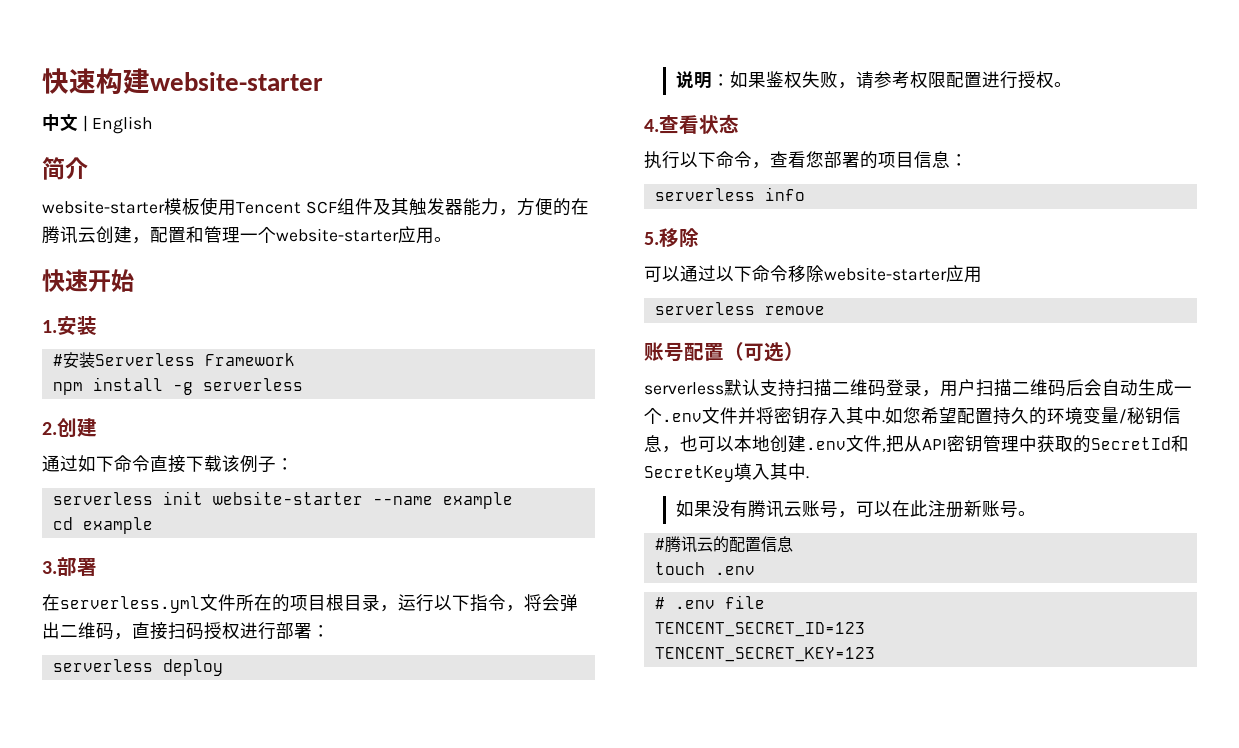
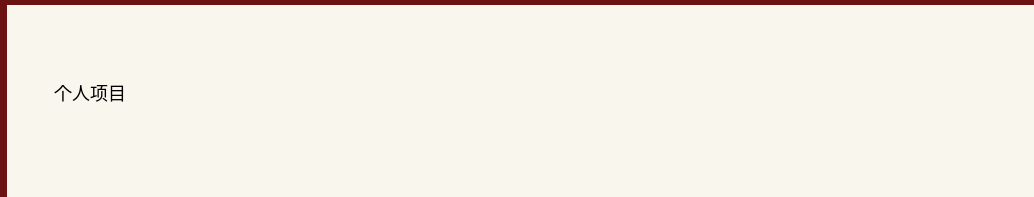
- 快速构建website-starter
- 中文 | English
- 简介
- website-starter模板使用Tencent SCF组件及其触发器能力，方便的在腾讯云创建，配置和管理一个website-starter应用。
- 快速开始
- 1.安装
- #安装Serverless Framework
- npm install -g serverless
- 2.创建
- 通过如下命令直接下载该例子：
- serverless init website-starter --name example
- cd example
- 3.部署
- 在serverless.yml文件所在的项目根目录，运行以下指令，将会弹出二维码，直接扫码授权进行部署：
- serverless deploy
- 说明：如果鉴权失败，请参考权限配置进行授权。
- 4.查看状态
- 执行以下命令，查看您部署的项目信息：
- serverless info
- 5.移除
- 可以通过以下命令移除website-starter应用
- serverless remove
- 账号配置（可选）
- serverless默认支持扫描二维码登录，用户扫描二维码后会自动生成一个.env文件并将密钥存入其中.如您希望配置持久的环境变量/秘钥信息，也可以本地创建.env文件,把从API密钥管理中获取的SecretId和SecretKey填入其中.
- 如果没有腾讯云账号，可以在此注册新账号。
- #腾讯云的配置信息
- touch .env
- # .env file
- TENCENT_SECRET_ID=123
- TENCENT_SECRET_KEY=123
+ 个人项目

